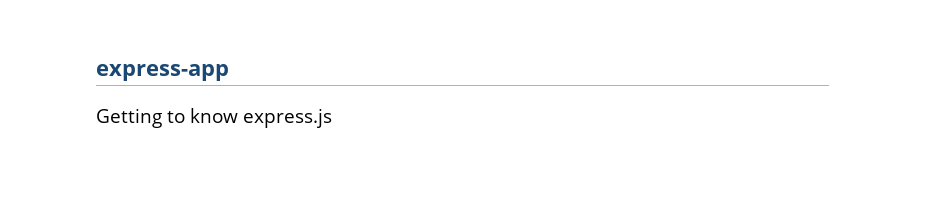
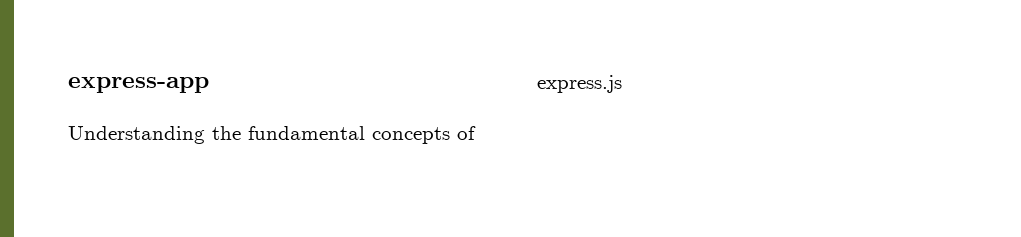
- Getting to know express.js
+ Understanding the fundamental concepts of express.js

